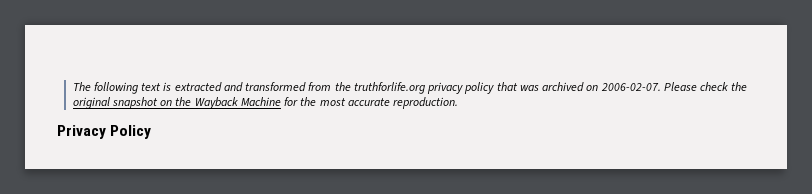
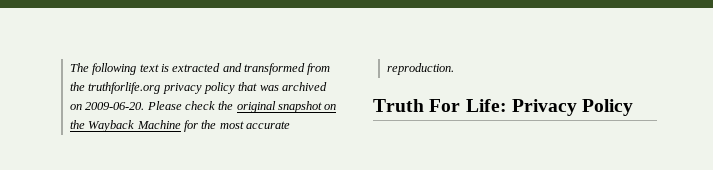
- The following text is extracted and transformed from the truthforlife.org privacy policy that was archived on 2006-02-07.
+ The following text is extracted and transformed from the truthforlife.org privacy policy that was archived on 2009-06-20.
- Privacy Policy
+ Truth For Life: Privacy Policy

